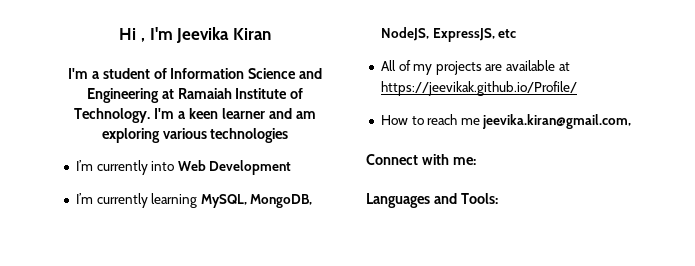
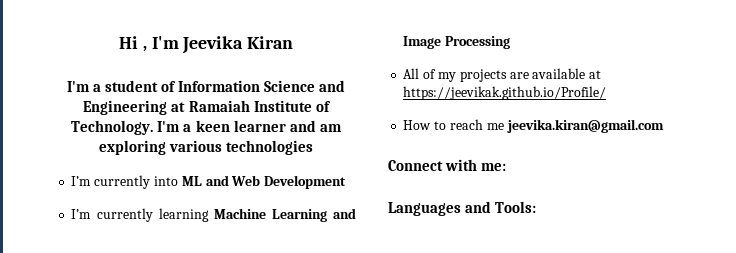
- I’m currently into Web Development
+ I’m currently into ML and Web Development
- I’m currently learning MySQL, MongoDB, NodeJS, ExpressJS, etc
+ I’m currently learning Machine Learning and Image Processing
- How to reach me jeevika.kiran@gmail.com,
+ How to reach me jeevika.kiran@gmail.com

